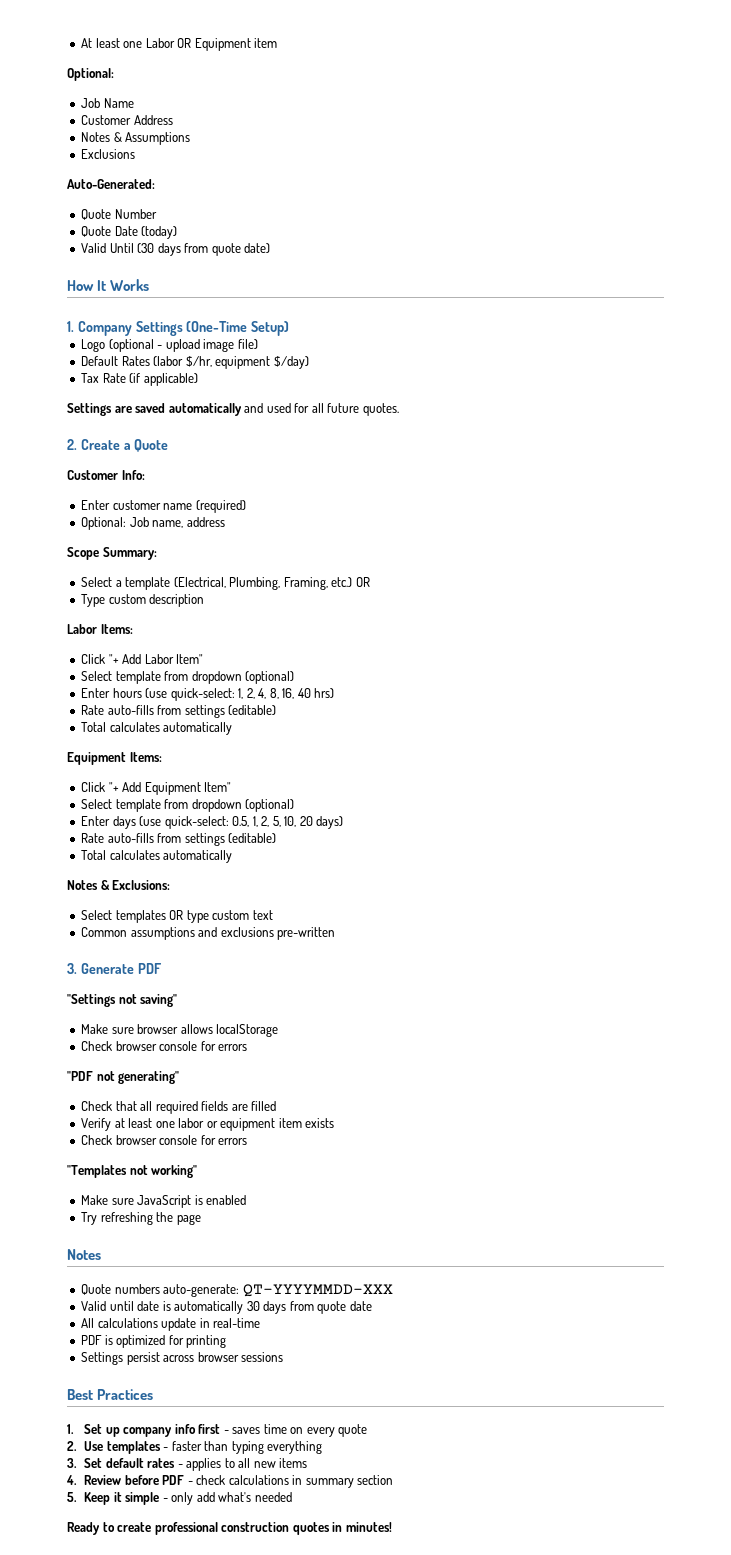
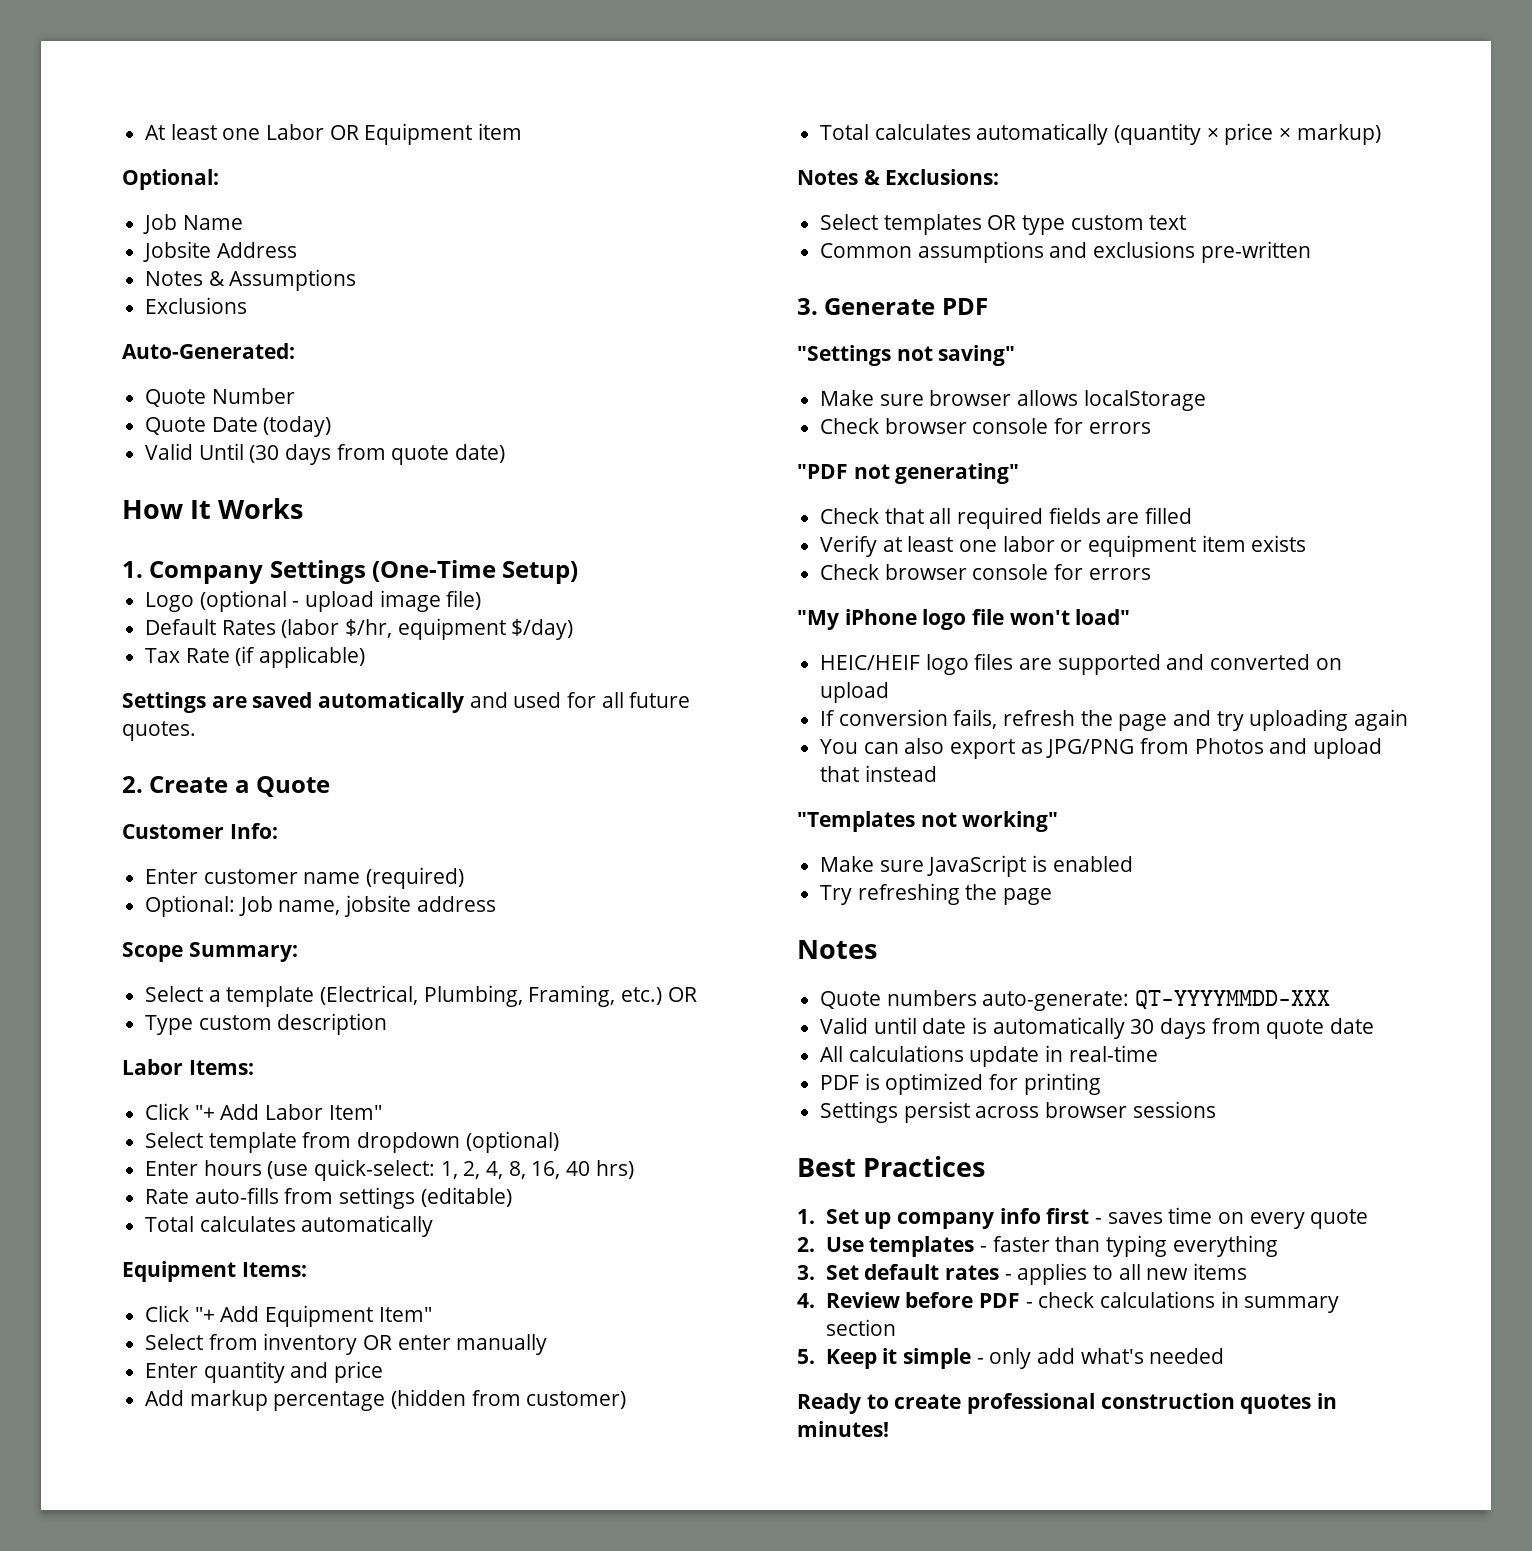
- Customer Address
+ Jobsite Address
- Optional: Job name, address
+ Optional: Job name, jobsite address
  Click "+ Add Equipment Item"
- Select template from dropdown (optional)
- Enter days (use quick-select: 0.5, 1, 2, 5, 10, 20 days)
- Rate auto-fills from settings (editable)
- Total calculates automatically
+ Select from inventory OR enter manually
+ Enter quantity and price
+ Add markup percentage (hidden from customer)
+ Total calculates automatically (quantity × price × markup)
+ "My iPhone logo file won't load"
+ HEIC/HEIF logo files are supported and converted on upload
+ If conversion fails, refresh the page and try uploading again
+ You can also export as JPG/PNG from Photos and upload that instead

